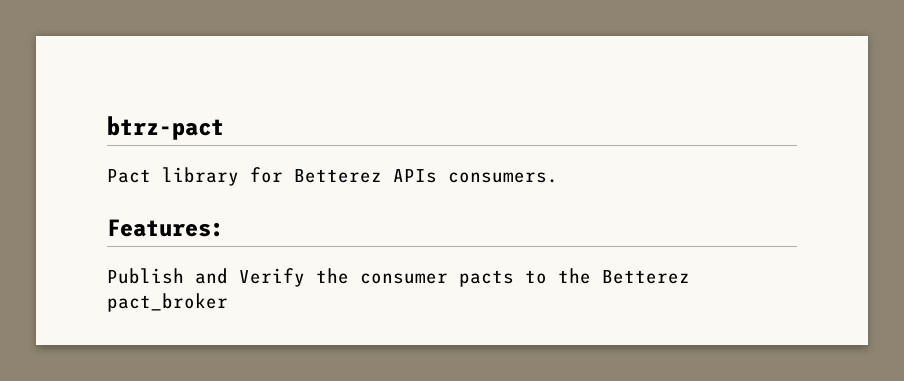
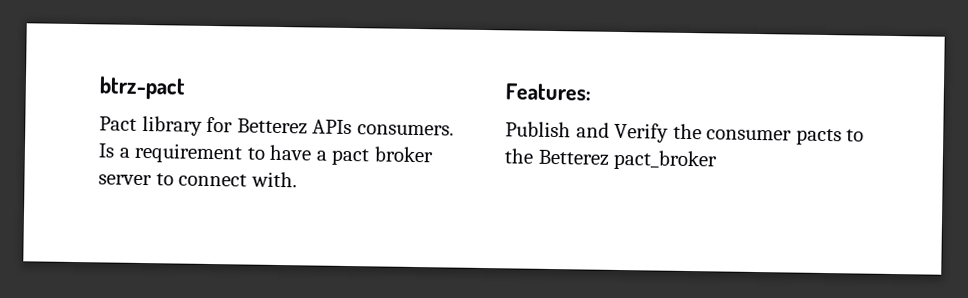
+ Is a requirement to have a pact broker server to connect with.

